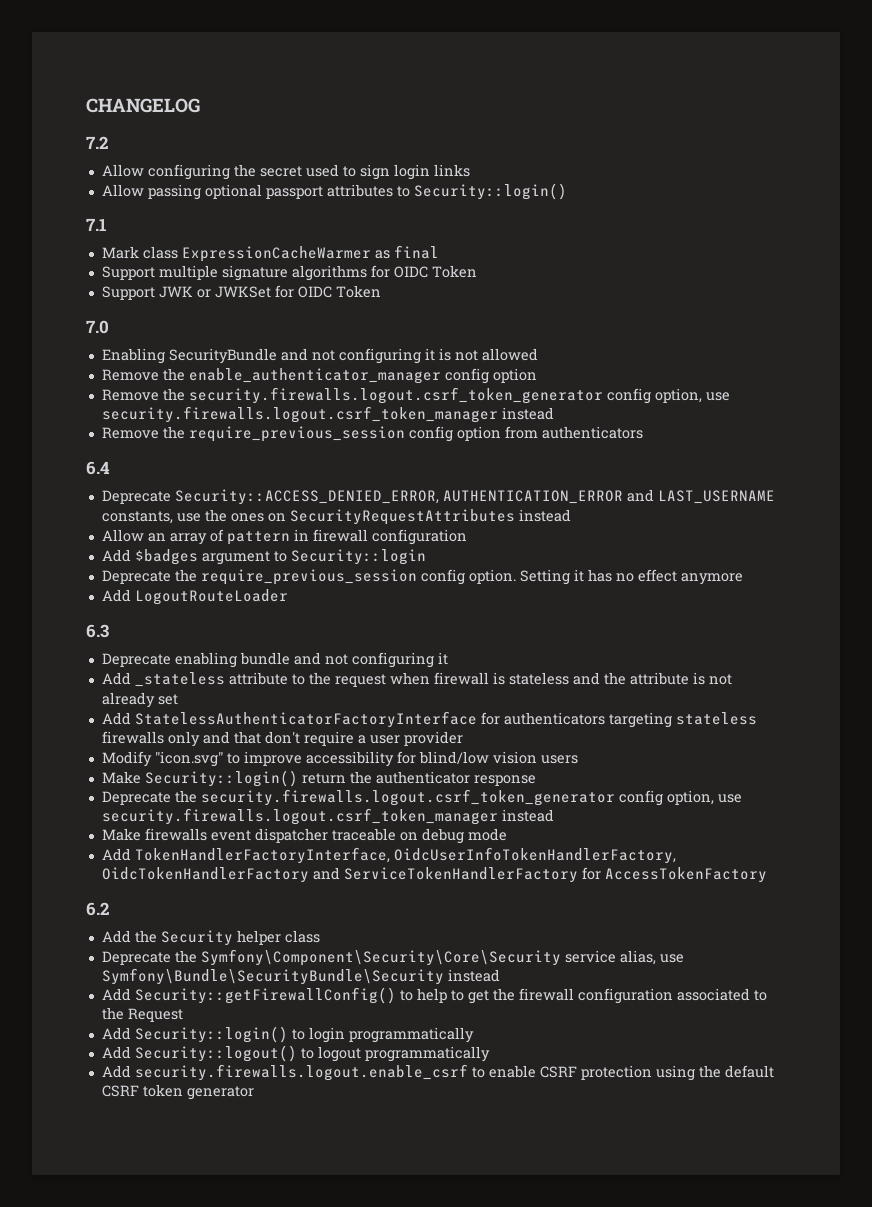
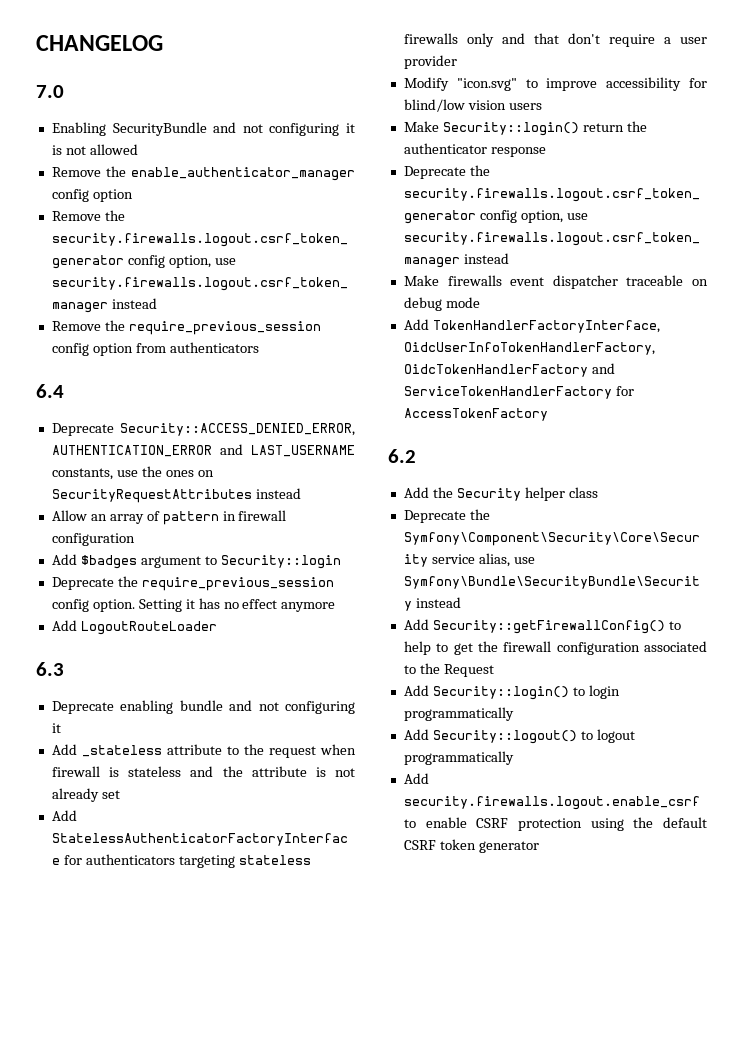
- 7.2
- Allow configuring the secret used to sign login links
- Allow passing optional passport attributes to Security::login()
- 7.1
- Mark class ExpressionCacheWarmer as final
- Support multiple signature algorithms for OIDC Token
- Support JWK or JWKSet for OIDC Token

